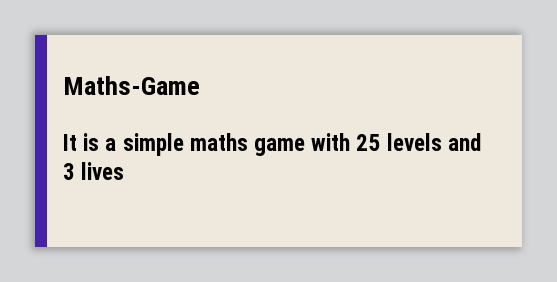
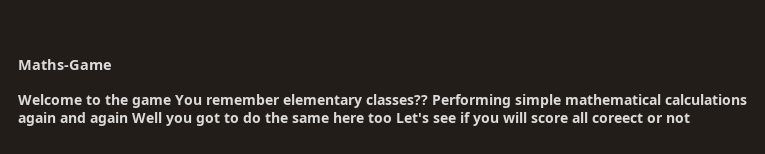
- It is a simple maths game with 25 levels and 3 lives
+ Welcome to the game You remember elementary classes?? Performing simple mathematical calculations again and again Well you got to do the same here too Let's see if you will score all coreect or not

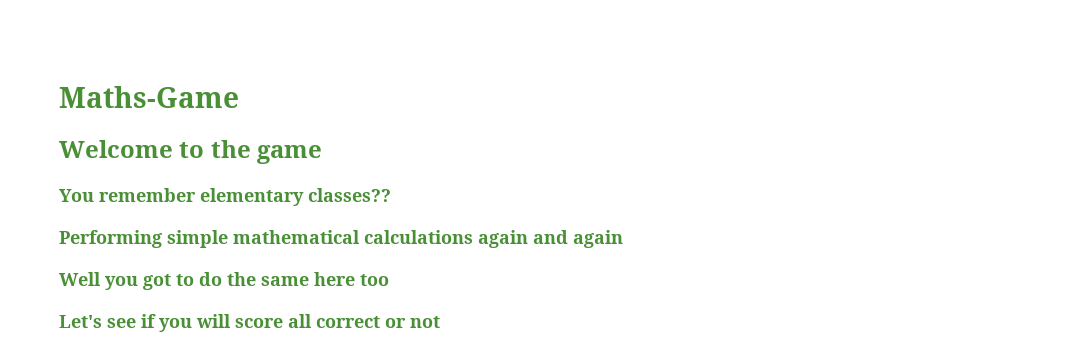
- Welcome to the game You remember elementary classes?? Performing simple mathematical calculations again and again Well you got to do the same here too Let's see if you will score all coreect or not
+ Welcome to the game
+ You remember elementary classes??
+ Performing simple mathematical calculations again and again
+ Well you got to do the same here too
+ Let's see if you will score all correct or not

